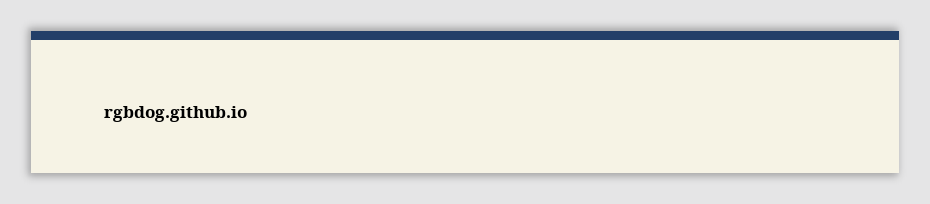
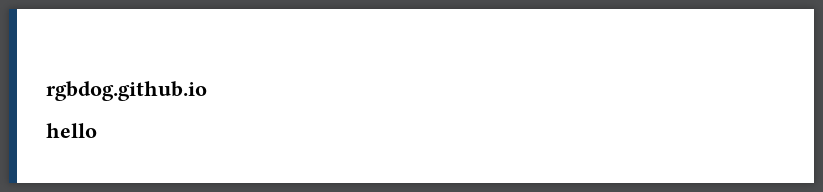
+ hello

